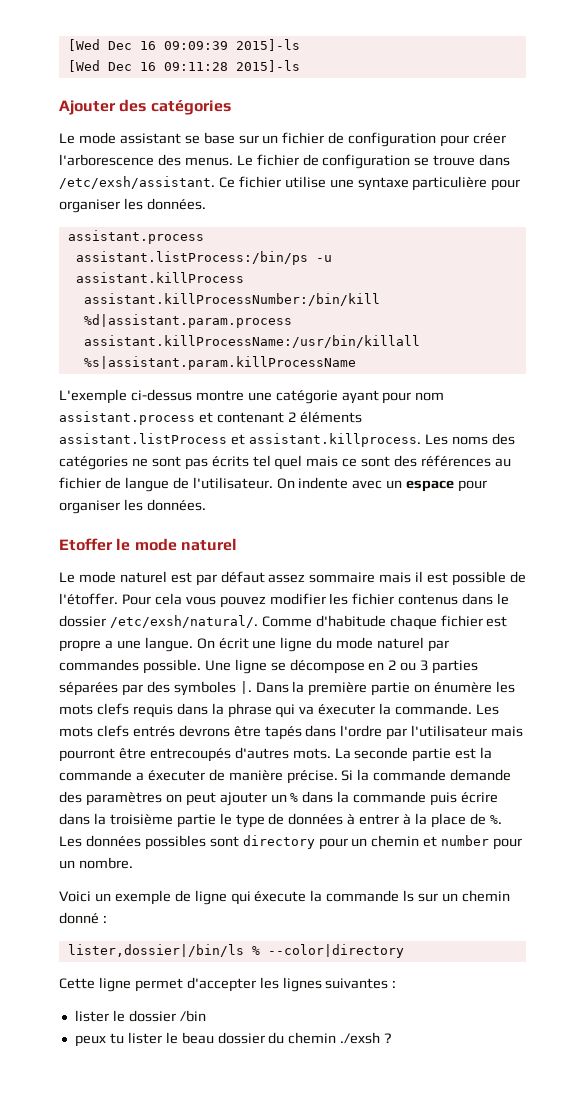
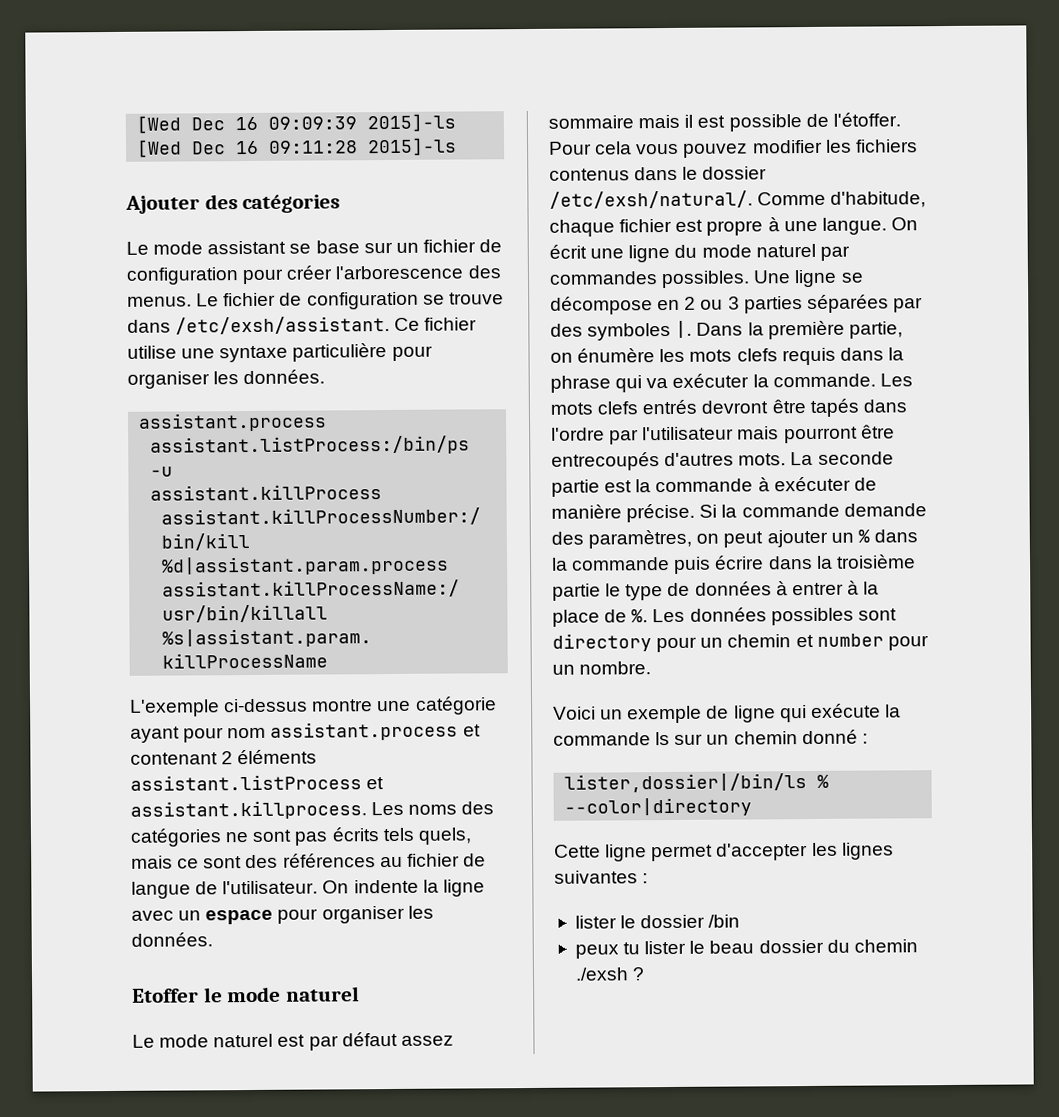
- L'exemple ci-dessus montre une catégorie ayant pour nom assistant.process et contenant 2 éléments assistant.listProcess et assistant.killprocess. Les noms des catégories ne sont pas écrits tel quel mais ce sont des références au fichier de langue de l'utilisateur.
+ L'exemple ci-dessus montre une catégorie ayant pour nom assistant.process et contenant 2 éléments assistant.listProcess et assistant.killprocess. Les noms des catégories ne sont pas écrits tels quels, mais ce sont des références au fichier de langue de l'utilisateur.
- On indente avec un espace pour organiser les données.
+ On indente la ligne avec un espace pour organiser les données.
- Pour cela vous pouvez modifier les fichier contenus dans le dossier /etc/exsh/natural/.
+ Pour cela vous pouvez modifier les fichiers contenus dans le dossier /etc/exsh/natural/.
- Comme d'habitude chaque fichier est propre a une langue.
+ Comme d'habitude, chaque fichier est propre à une langue.
- On écrit une ligne du mode naturel par commandes possible.
+ On écrit une ligne du mode naturel par commandes possibles.
- Dans la première partie on énumère les mots clefs requis dans la phrase qui va éxecuter la commande.
+ Dans la première partie, on énumère les mots clefs requis dans la phrase qui va exécuter la commande.
- Les mots clefs entrés devrons être tapés dans l'ordre par l'utilisateur mais pourront être entrecoupés d'autres mots.
+ Les mots clefs entrés devront être tapés dans l'ordre par l'utilisateur mais pourront être entrecoupés d'autres mots.
- La seconde partie est la commande a éxecuter de manière précise.
+ La seconde partie est la commande à exécuter de manière précise.
- Si la commande demande des paramètres on peut ajouter un % dans la commande puis écrire dans la troisième partie le type de données à entrer à la place de %.
+ Si la commande demande des paramètres, on peut ajouter un % dans la commande puis écrire dans la troisième partie le type de données à entrer à la place de %.
- Voici un exemple de ligne qui éxecute la commande ls sur un chemin donné :
+ Voici un exemple de ligne qui exécute la commande ls sur un chemin donné :

